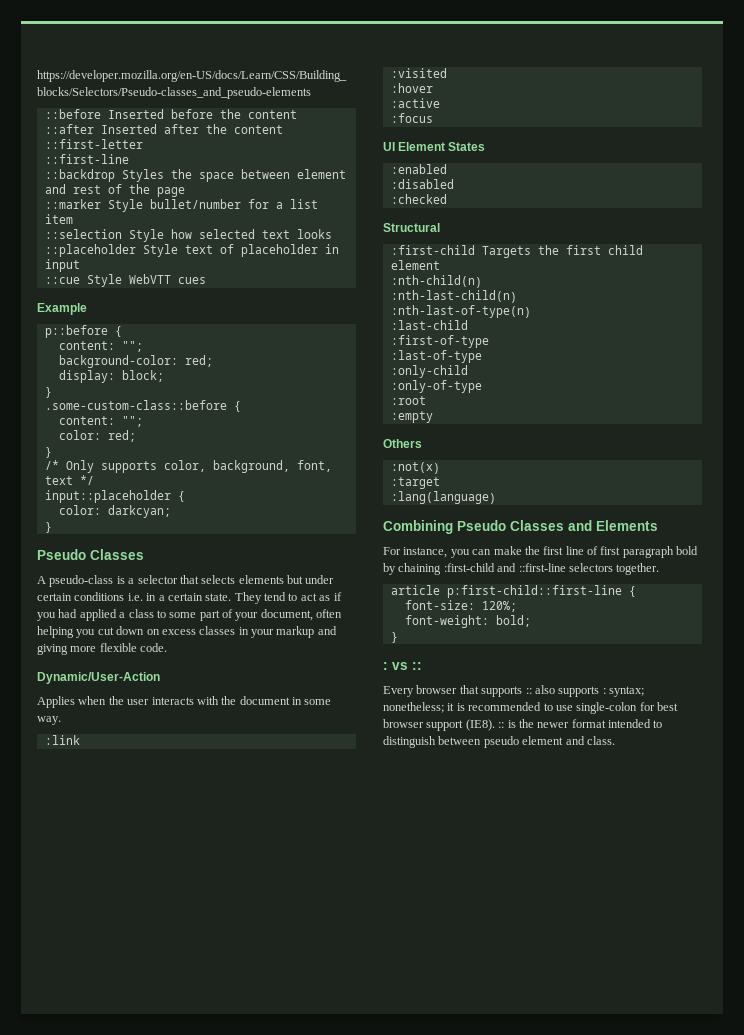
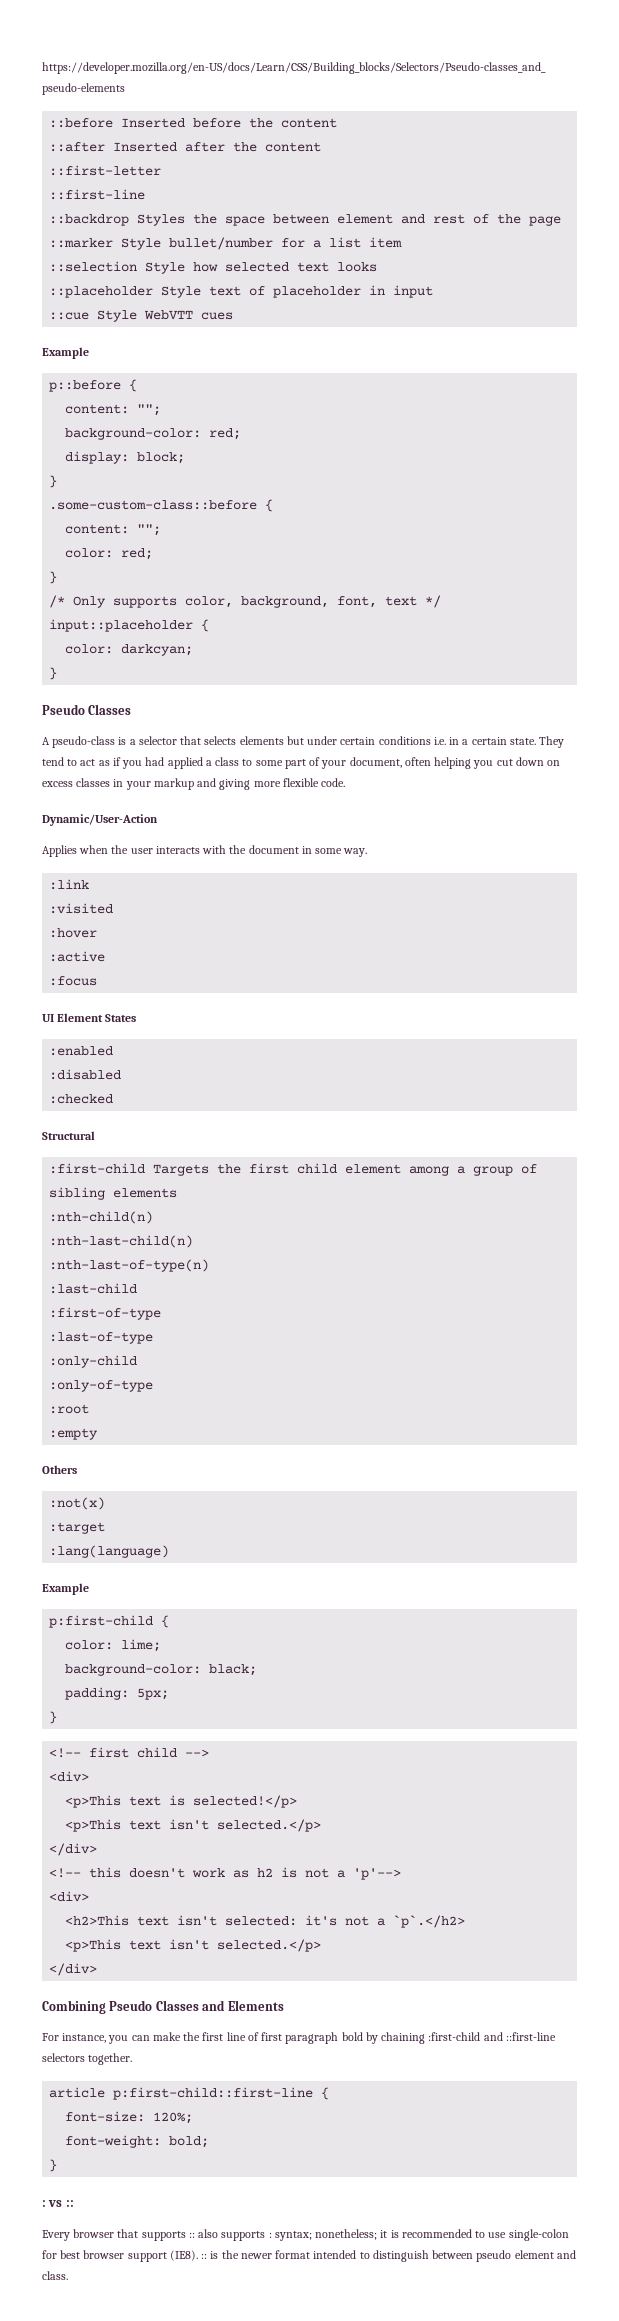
- :first-child Targets the first child element
+ :first-child Targets the first child element among a group of sibling elements
  :lang(language)
+ Example
+ p:first-child {
+ color: lime;
+ background-color: black;
+ padding: 5px;
+ }
+ <!-- first child -->
+ <div>
+ <p>This text is selected!</p>
+ <p>This text isn't selected.</p>
+ </div>
+ <!-- this doesn't work as h2 is not a 'p'-->
+ <div>
+ <h2>This text isn't selected: it's not a `p`.</h2>
+ <p>This text isn't selected.</p>
+ </div>

